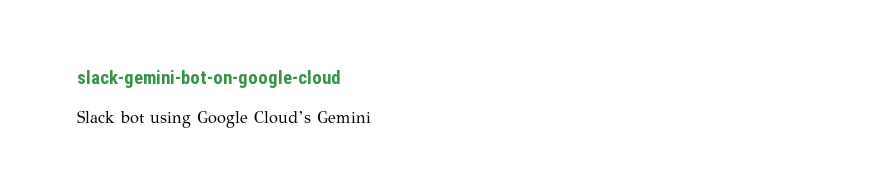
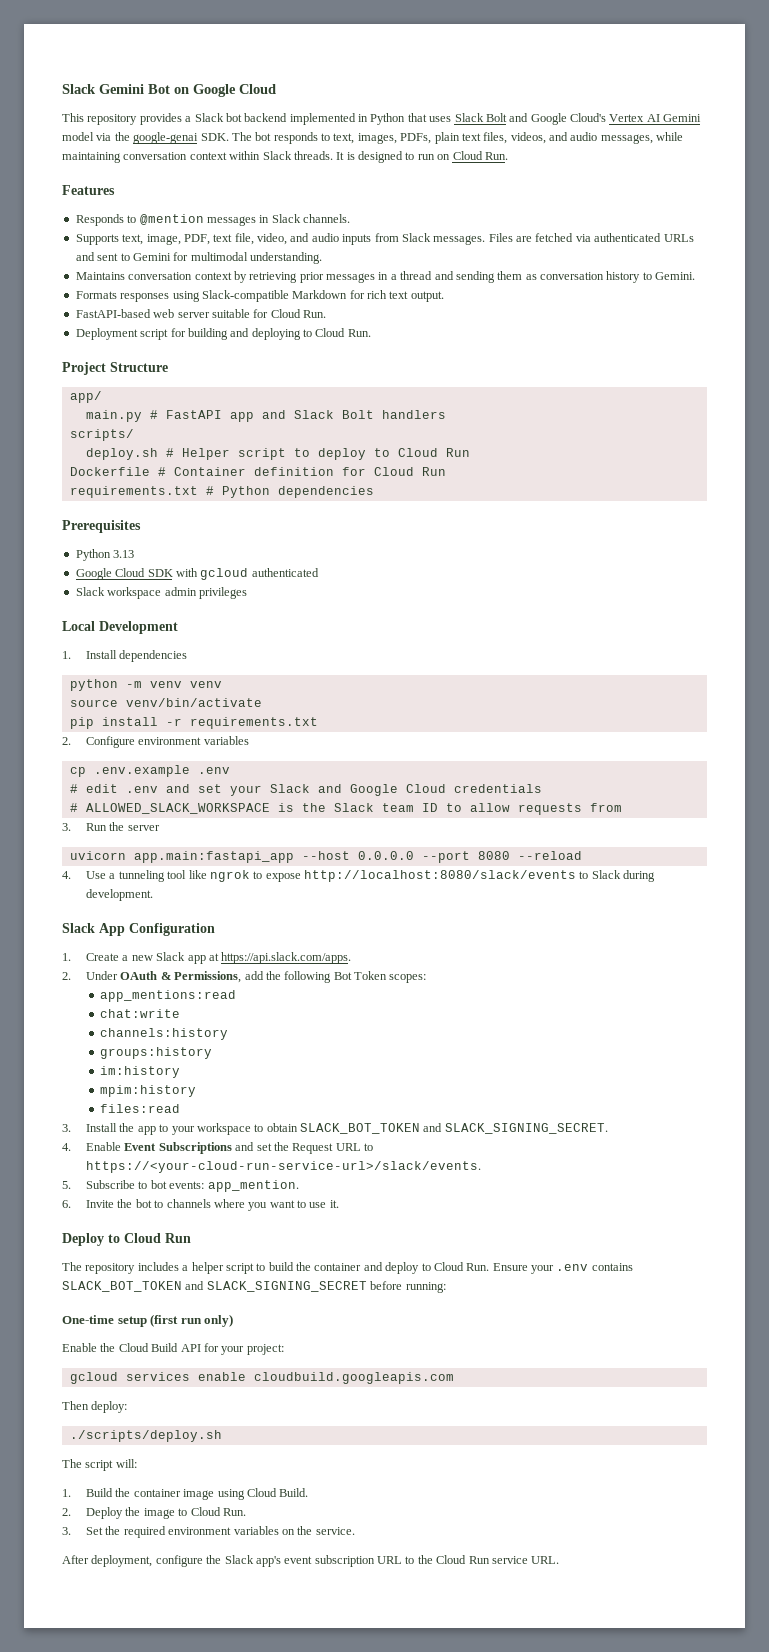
- slack-gemini-bot-on-google-cloud
- Slack bot using Google Cloud’s Gemini
+ Slack Gemini Bot on Google Cloud
+ This repository provides a Slack bot backend implemented in Python that uses Slack Bolt and Google Cloud's Vertex AI Gemini model via the google-genai SDK. The bot responds to text, images, PDFs, plain text files, videos, and audio messages, while maintaining conversation context within Slack threads. It is designed to run on Cloud Run.
+ Features
+ Responds to @mention messages in Slack channels.
+ Supports text, image, PDF, text file, video, and audio inputs from Slack messages. Files are fetched via authenticated URLs and sent to Gemini for multimodal understanding.
+ Maintains conversation context by retrieving prior messages in a thread and sending them as conversation history to Gemini.
+ Formats responses using Slack-compatible Markdown for rich text output.
+ FastAPI-based web server suitable for Cloud Run.
+ Deployment script for building and deploying to Cloud Run.
+ Project Structure
+ app/
+ main.py # FastAPI app and Slack Bolt handlers
+ scripts/
+ deploy.sh # Helper script to deploy to Cloud Run
+ Dockerfile # Container definition for Cloud Run
+ requirements.txt # Python dependencies
+ Prerequisites
+ Python 3.13
+ Google Cloud SDK with gcloud authenticated
+ Slack workspace admin privileges
+ Local Development
+ 1. Install dependencies
+ python -m venv venv
+ source venv/bin/activate
+ pip install -r requirements.txt
+ 2. Configure environment variables
+ cp .env.example .env
+ # edit .env and set your Slack and Google Cloud credentials
+ # ALLOWED_SLACK_WORKSPACE is the Slack team ID to allow requests from
+ 3. Run the server
+ uvicorn app.main:fastapi_app --host 0.0.0.0 --port 8080 --reload
+ 4. Use a tunneling tool like ngrok to expose http://localhost:8080/slack/events to Slack during development.
+ Slack App Configuration
+ 1. Create a new Slack app at https://api.slack.com/apps.
+ 2. Under OAuth & Permissions, add the following Bot Token scopes:
+ app_mentions:read
+ chat:write
+ channels:history
+ groups:history
+ im:history
+ mpim:history
+ files:read
+ 3. Install the app to your workspace to obtain SLACK_BOT_TOKEN and SLACK_SIGNING_SECRET.
+ 4. Enable Event Subscriptions and set the Request URL to https://<your-cloud-run-service-url>/slack/events.
+ 5. Subscribe to bot events: app_mention.
+ 6. Invite the bot to channels where you want to use it.
+ Deploy to Cloud Run
+ The repository includes a helper script to build the container and deploy to Cloud Run. Ensure your .env contains SLACK_BOT_TOKEN and SLACK_SIGNING_SECRET before running:
+ One-time setup (first run only)
+ Enable the Cloud Build API for your project:
+ gcloud services enable cloudbuild.googleapis.com
+ Then deploy:
+ ./scripts/deploy.sh
+ The script will:
+ 1. Build the container image using Cloud Build.
+ 2. Deploy the image to Cloud Run.
+ 3. Set the required environment variables on the service.
+ After deployment, configure the Slack app's event subscription URL to the Cloud Run service URL.

